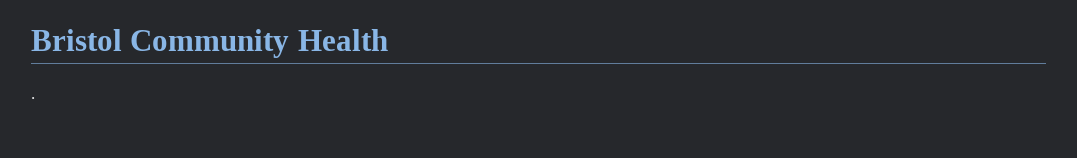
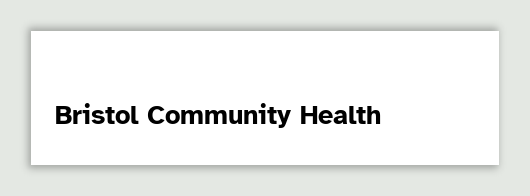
- .

